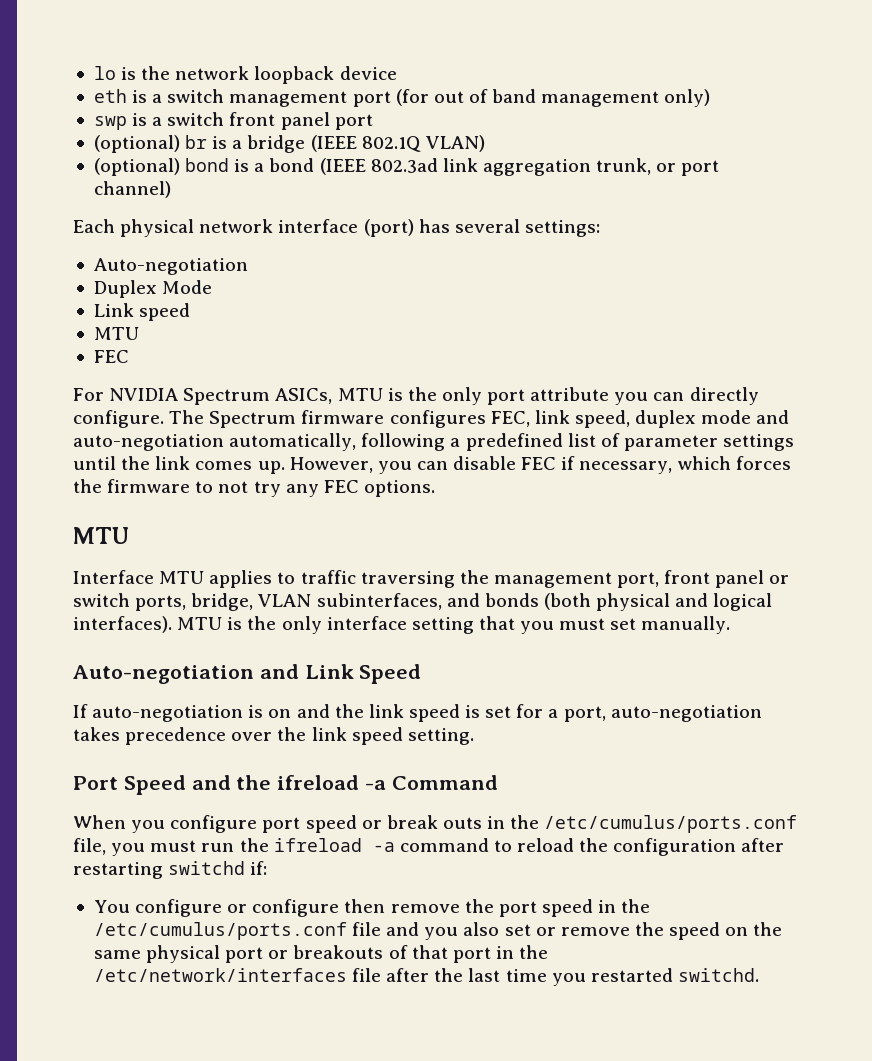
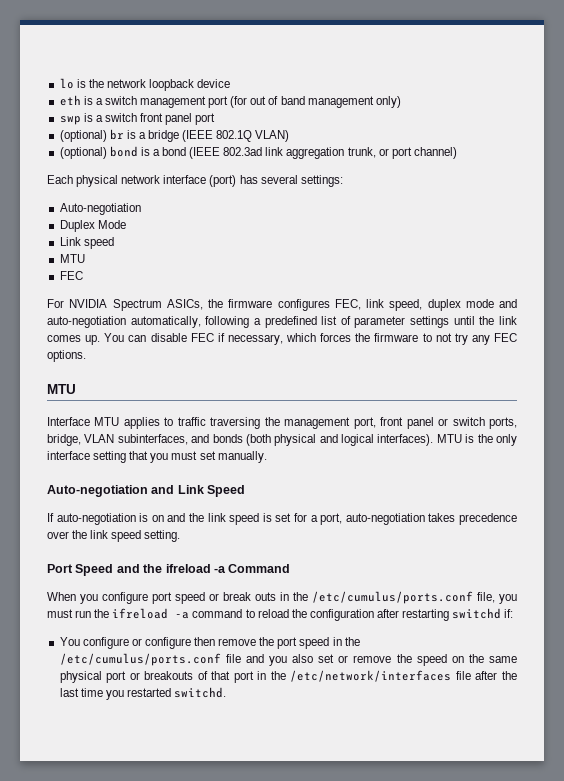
- For NVIDIA Spectrum ASICs, MTU is the only port attribute you can directly configure. The Spectrum firmware configures FEC, link speed, duplex mode and auto-negotiation automatically, following a predefined list of parameter settings until the link comes up.
+ For NVIDIA Spectrum ASICs, the firmware configures FEC, link speed, duplex mode and auto-negotiation automatically, following a predefined list of parameter settings until the link comes up.
- However, you can disable FEC if necessary, which forces the firmware to not try any FEC options.
+ You can disable FEC if necessary, which forces the firmware to not try any FEC options.

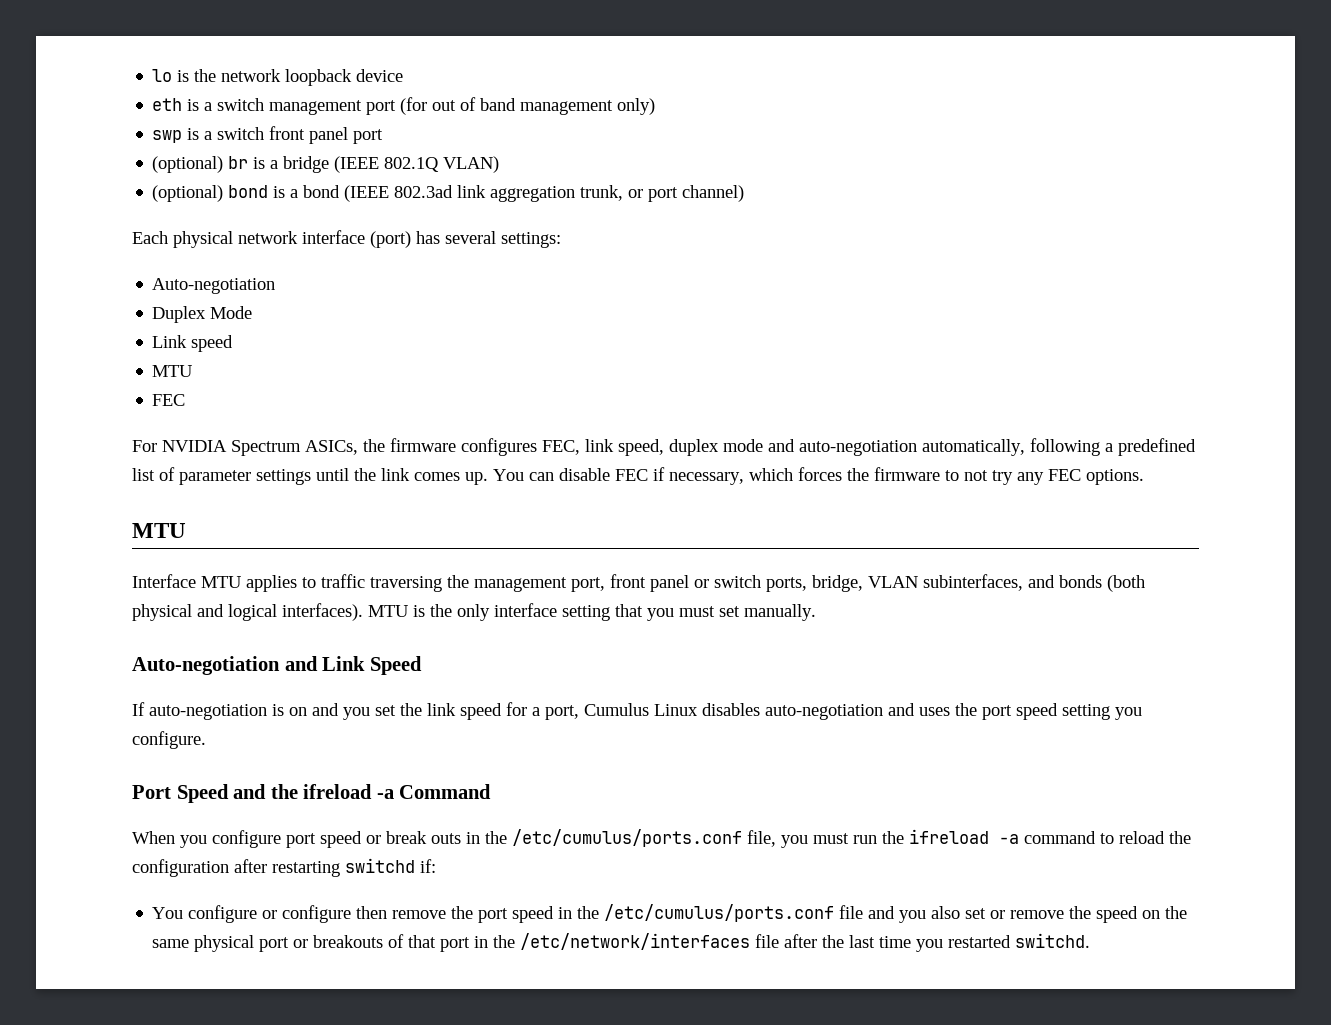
- If auto-negotiation is on and the link speed is set for a port, auto-negotiation takes precedence over the link speed setting.
+ If auto-negotiation is on and you set the link speed for a port, Cumulus Linux disables auto-negotiation and uses the port speed setting you configure.

